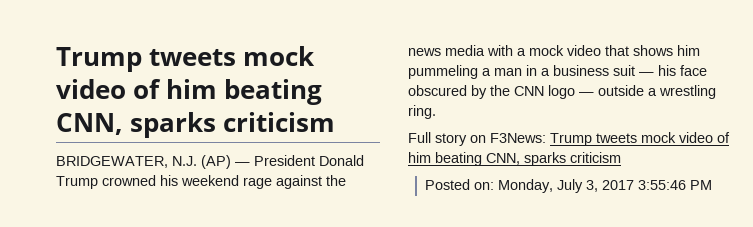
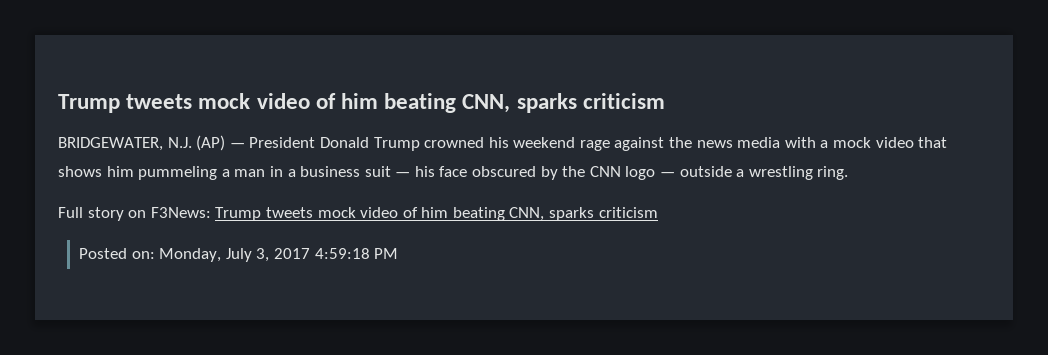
- Posted on: Monday, July 3, 2017 3:55:46 PM
+ Posted on: Monday, July 3, 2017 4:59:18 PM

